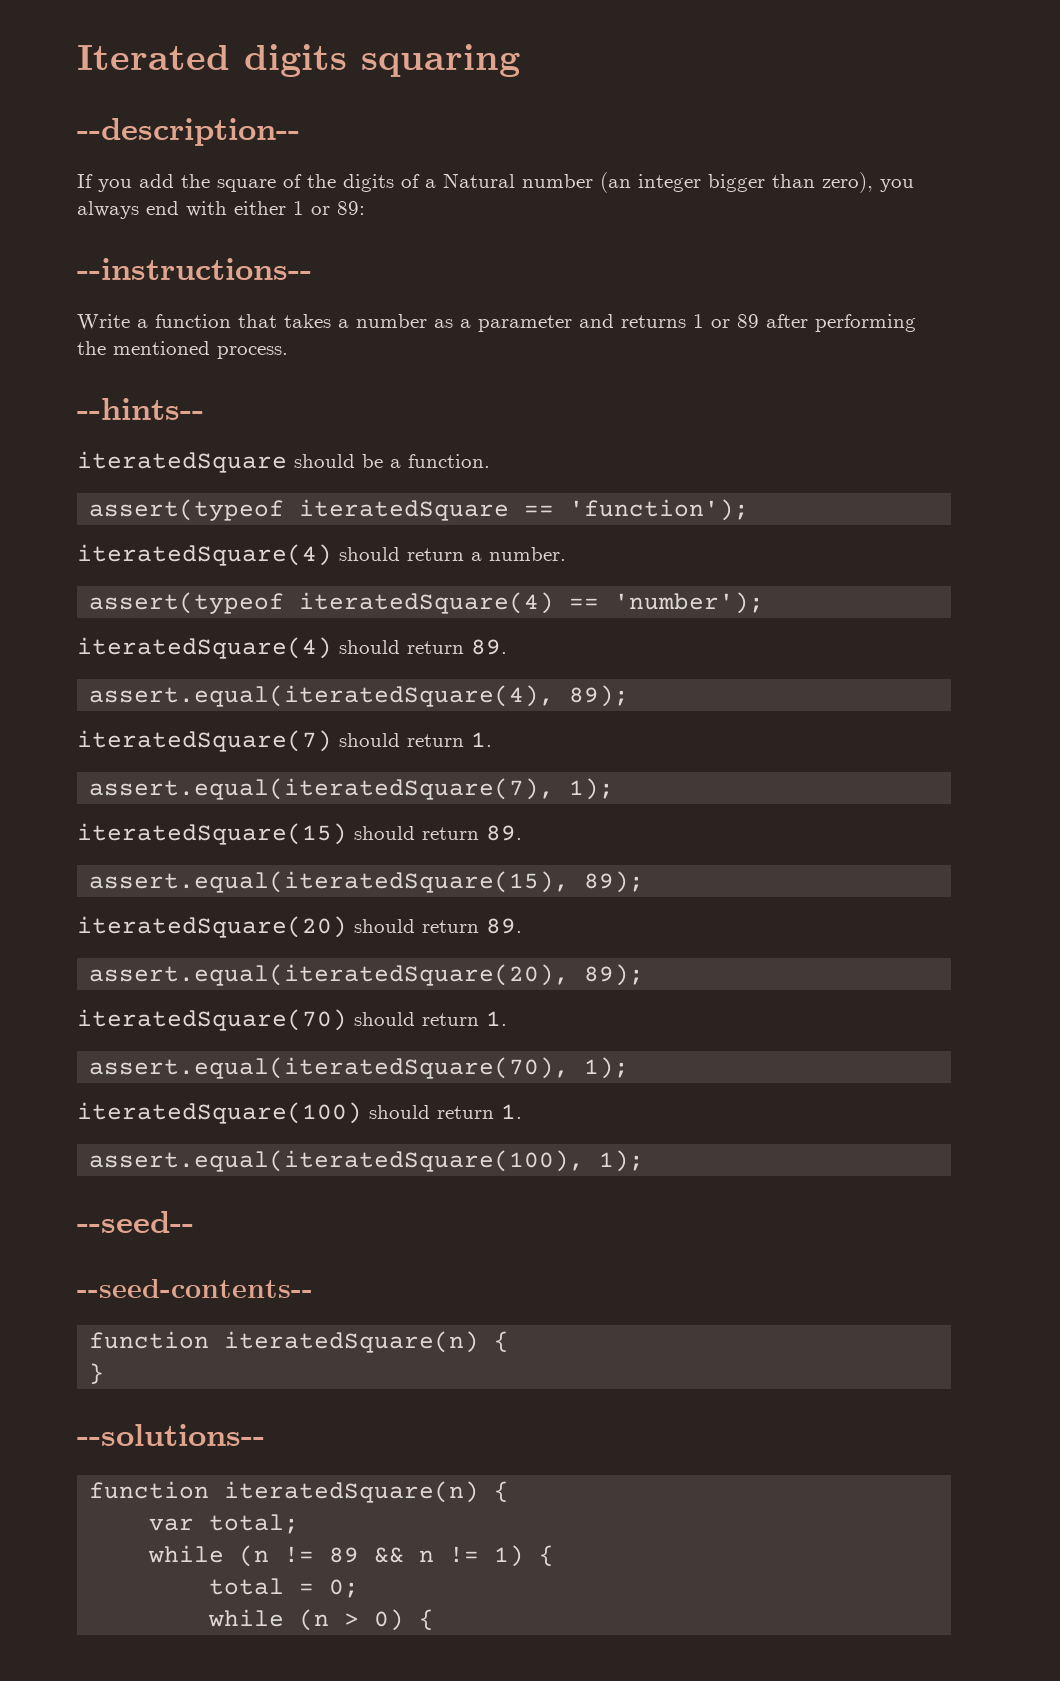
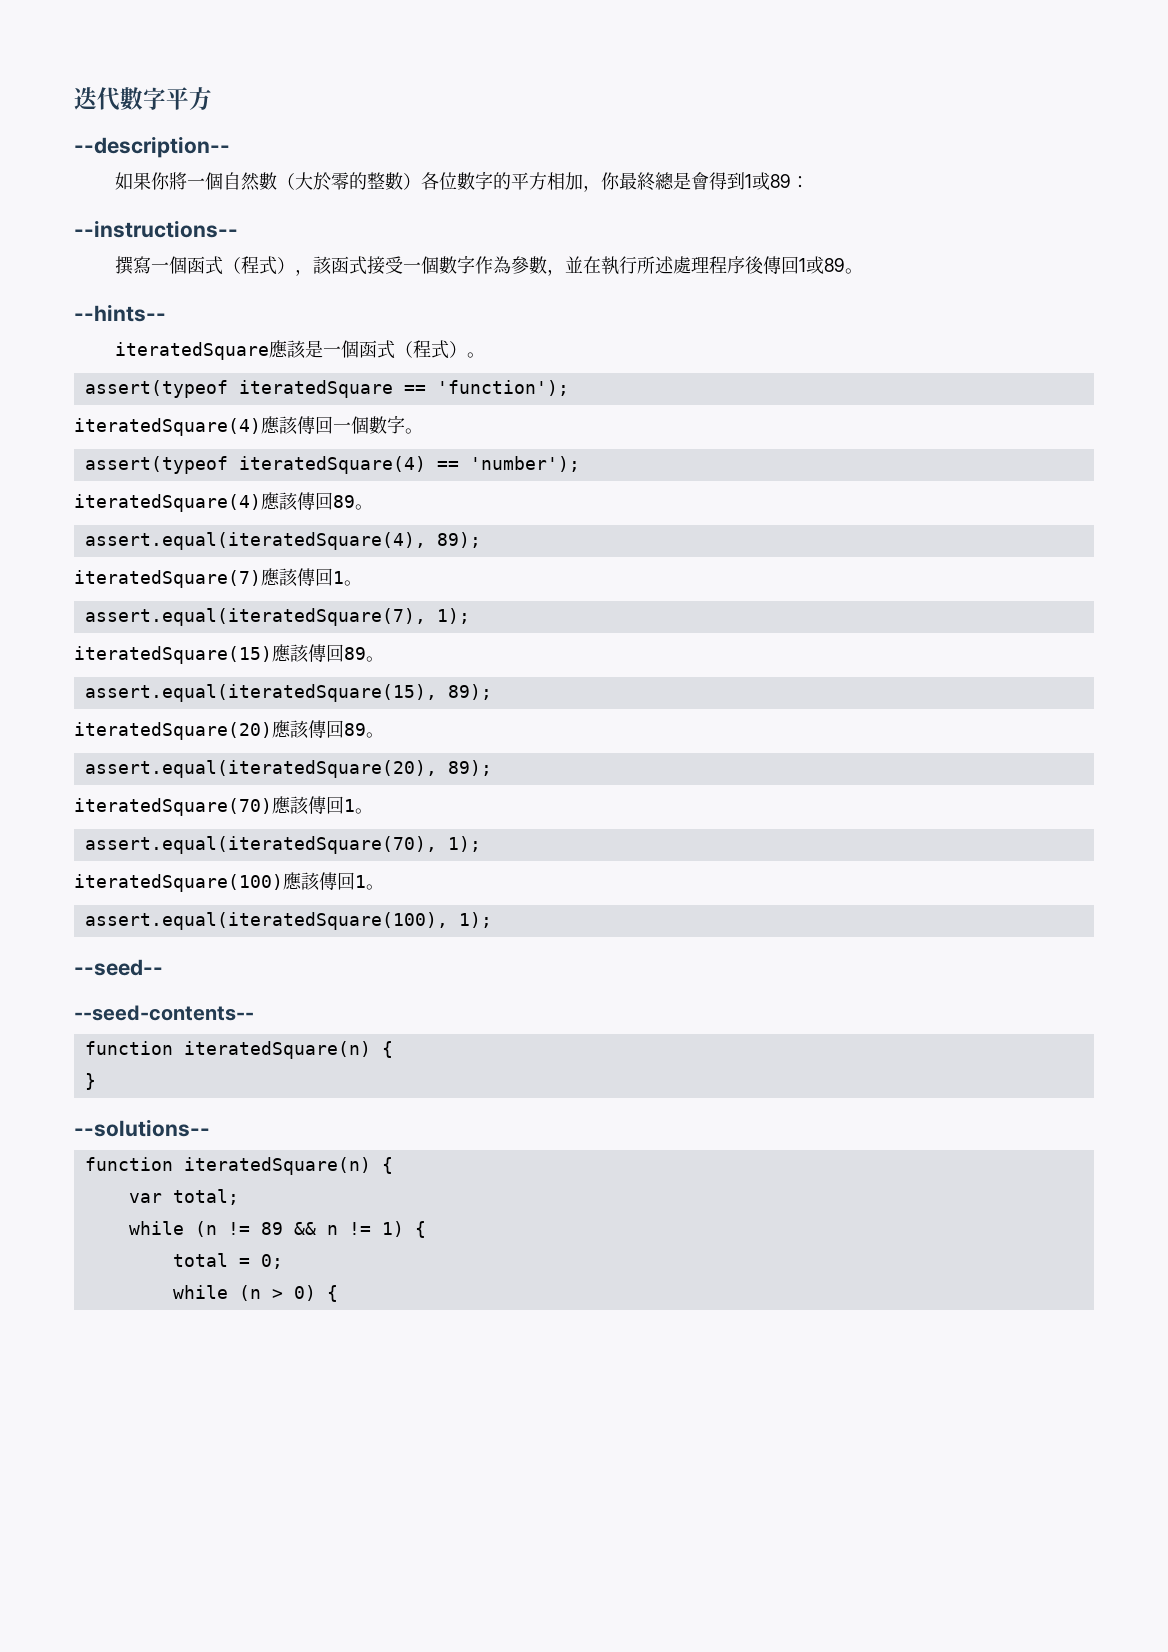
- Iterated digits squaring
+ 迭代數字平方
  --description--
- If you add the square of the digits of a Natural number (an integer bigger than zero), you always end with either 1 or 89:
+ 如果你將一個自然數（大於零的整數）各位數字的平方相加，你最終總是會得到1或89：
  --instructions--
- Write a function that takes a number as a parameter and returns 1 or 89 after performing the mentioned process.
+ 撰寫一個函式（程式），該函式接受一個數字作為參數，並在執行所述處理程序後傳回1或89。
  --hints--
- iteratedSquare should be a function.
+ iteratedSquare應該是一個函式（程式）。
- iteratedSquare(4) should return a number.
+ iteratedSquare(4)應該傳回一個數字。
- iteratedSquare(4) should return 89.
+ iteratedSquare(4)應該傳回89。
- iteratedSquare(7) should return 1.
+ iteratedSquare(7)應該傳回1。
- iteratedSquare(15) should return 89.
+ iteratedSquare(15)應該傳回89。
- iteratedSquare(20) should return 89.
+ iteratedSquare(20)應該傳回89。
- iteratedSquare(70) should return 1.
+ iteratedSquare(70)應該傳回1。
- iteratedSquare(100) should return 1.
+ iteratedSquare(100)應該傳回1。

